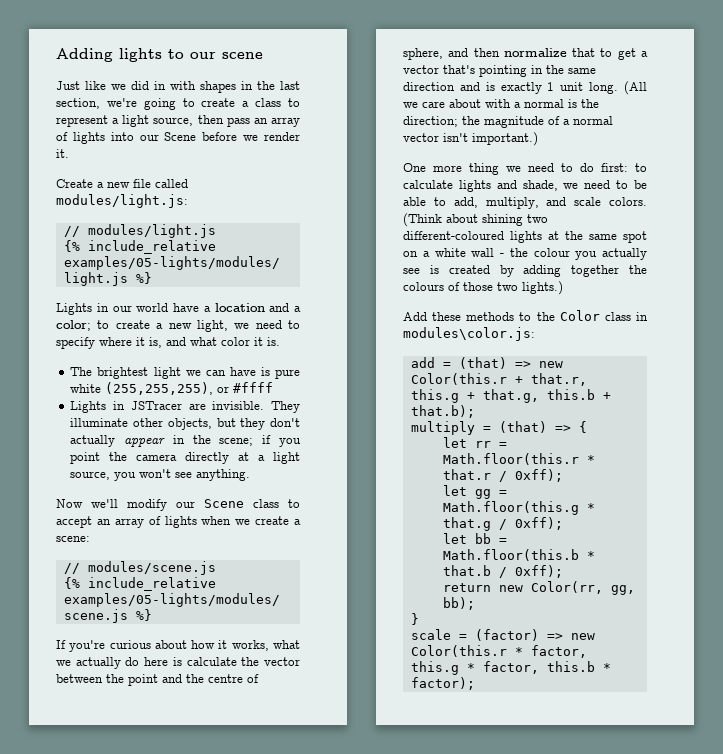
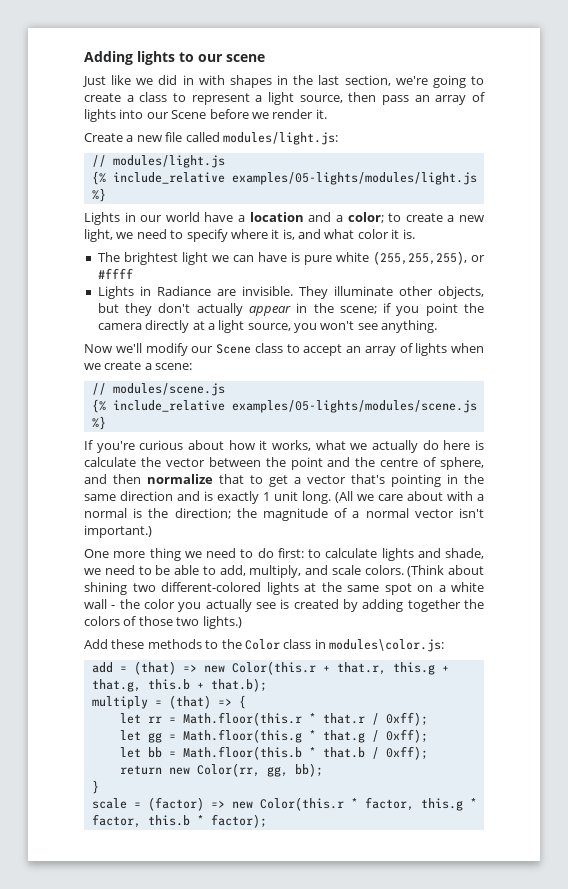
- Lights in JSTracer are invisible.
+ Lights in Radiance are invisible.
- (Think about shining two different-coloured lights at the same spot on a white wall - the colour you actually see is created by adding together the colours of those two lights.)
+ (Think about shining two different-colored lights at the same spot on a white wall - the color you actually see is created by adding together the colors of those two lights.)

